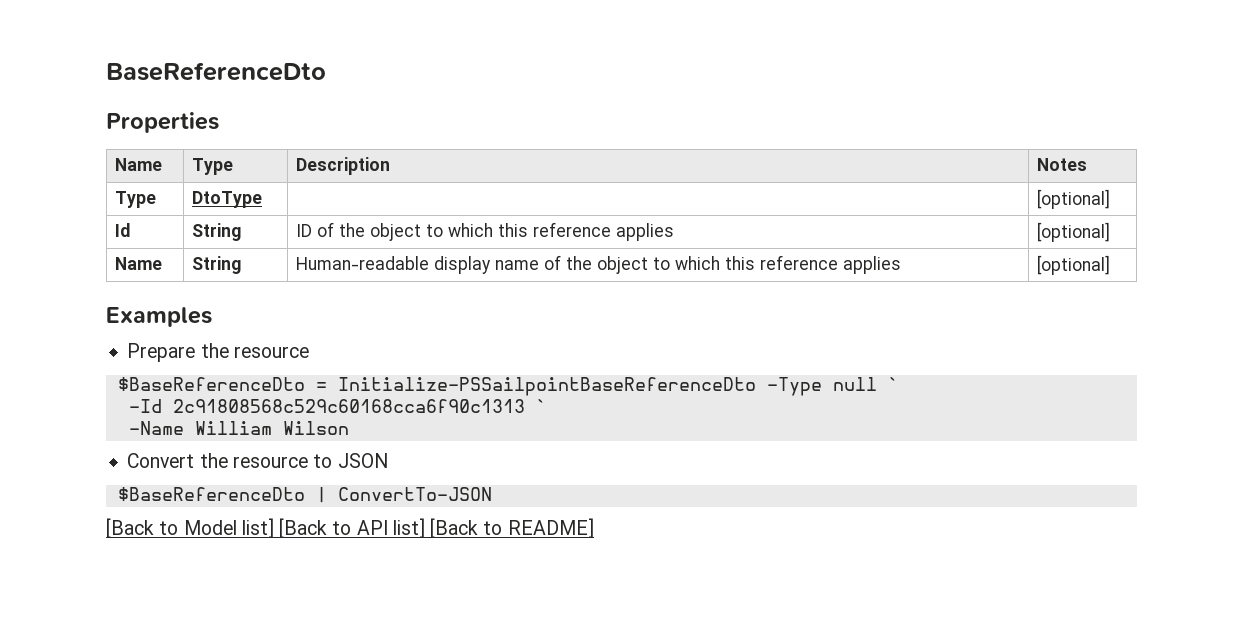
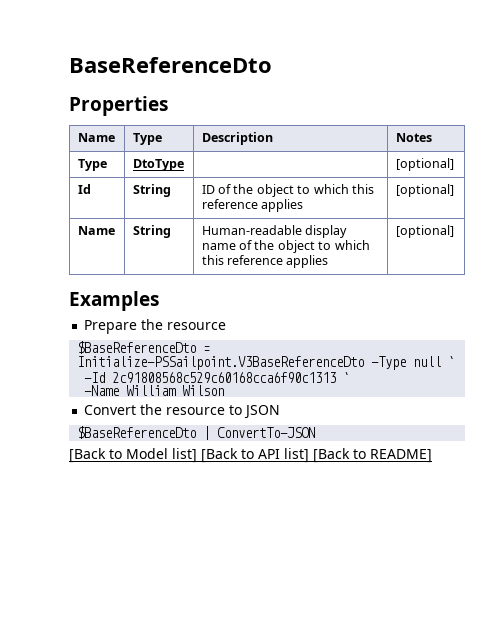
- $BaseReferenceDto = Initialize-PSSailpointBaseReferenceDto -Type null `
+ $BaseReferenceDto = Initialize-PSSailpoint.V3BaseReferenceDto -Type null `

